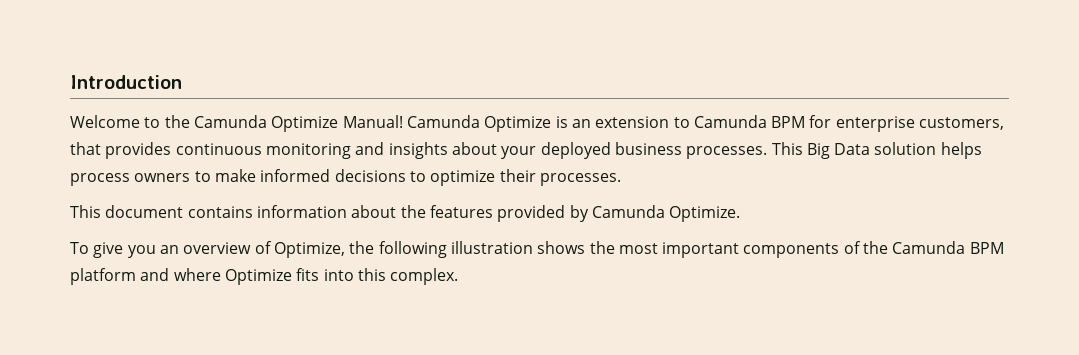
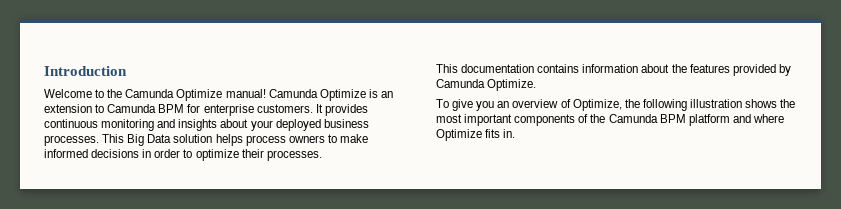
- Welcome to the Camunda Optimize Manual!
+ Welcome to the Camunda Optimize manual!
- Camunda Optimize is an extension to Camunda BPM for enterprise customers, that provides continuous monitoring and insights about your deployed business processes.
+ Camunda Optimize is an extension to Camunda BPM for enterprise customers. It provides continuous monitoring and insights about your deployed business processes.
- This Big Data solution helps process owners to make informed decisions to optimize their processes.
+ This Big Data solution helps process owners to make informed decisions in order to optimize their processes.
- This document contains information about the features provided by Camunda Optimize.
+ This documentation contains information about the features provided by Camunda Optimize.
- To give you an overview of Optimize, the following illustration shows the most important components of the Camunda BPM platform and where Optimize fits into this complex.
+ To give you an overview of Optimize, the following illustration shows the most important components of the Camunda BPM platform and where Optimize fits in.

